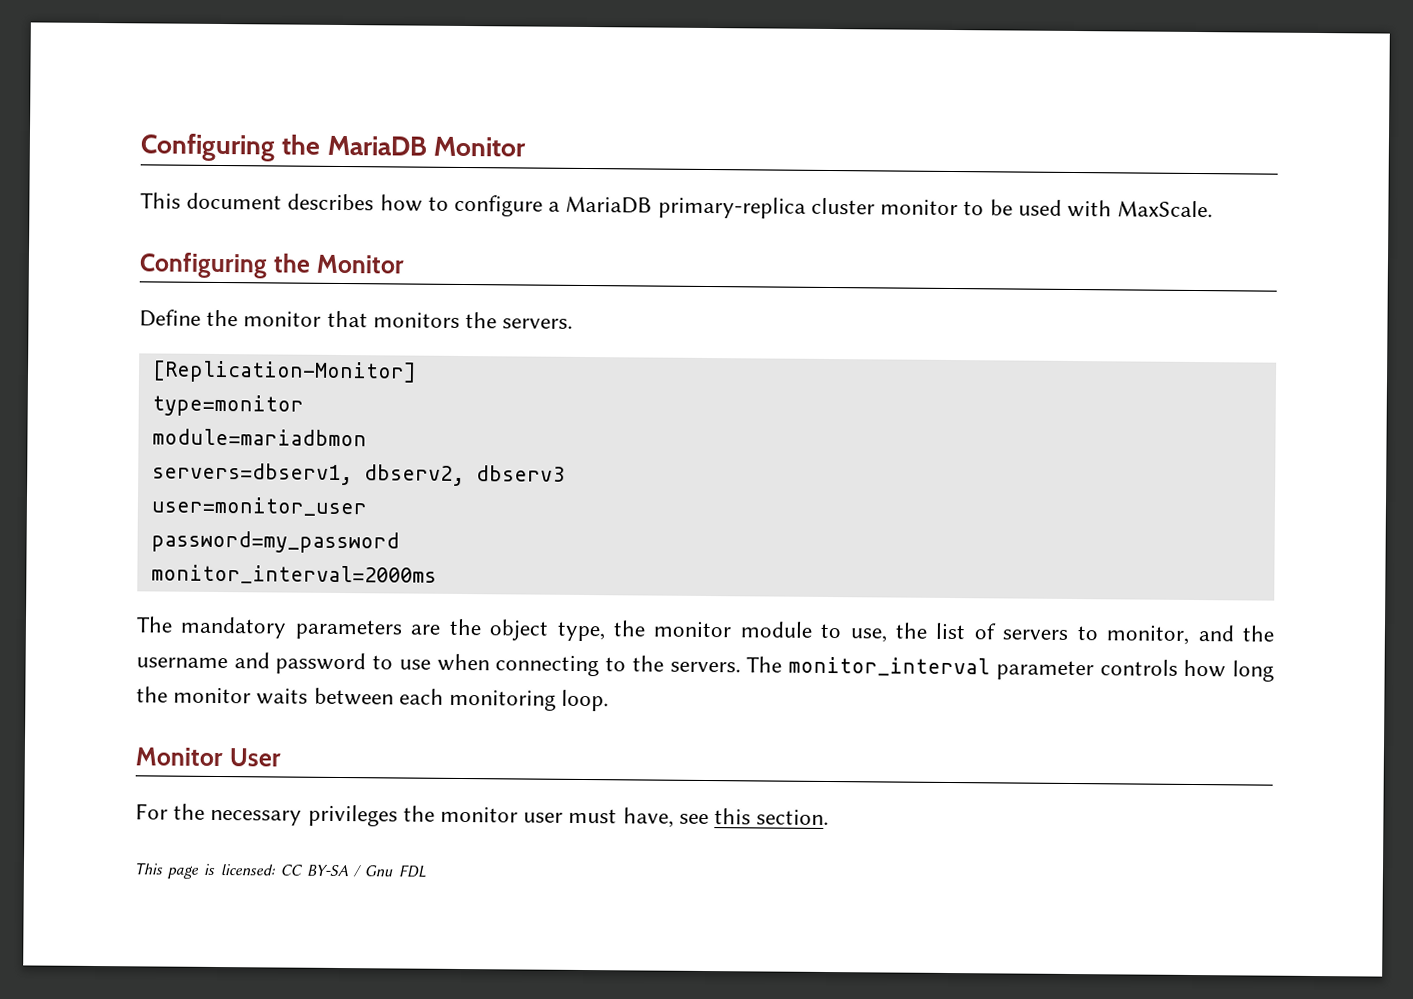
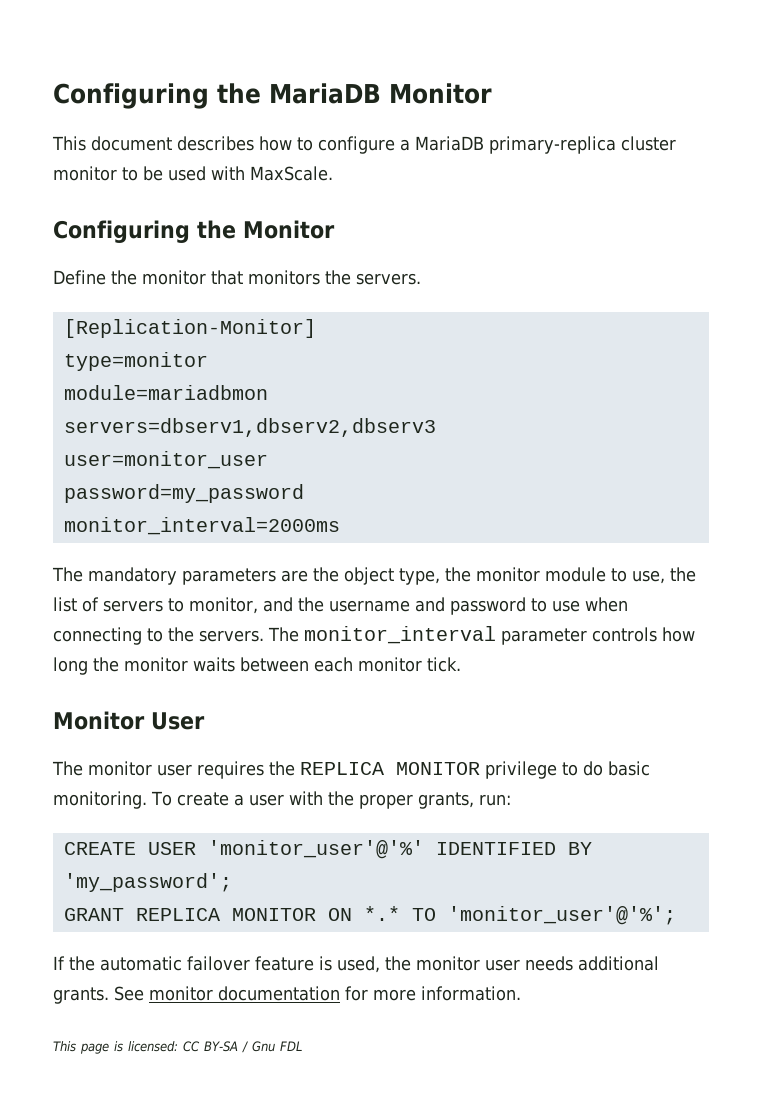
- servers=dbserv1, dbserv2, dbserv3
+ servers=dbserv1,dbserv2,dbserv3
- The monitor_interval parameter controls how long the monitor waits between each monitoring loop.
+ The monitor_interval parameter controls how long the monitor waits between each monitor tick.
- For the necessary privileges the monitor user must have, see this section.
+ The monitor user requires the REPLICA MONITOR privilege to do basic monitoring. To create a user with the proper grants, run:
+ CREATE USER 'monitor_user'@'%' IDENTIFIED BY 'my_password';
+ GRANT REPLICA MONITOR ON *.* TO 'monitor_user'@'%';
+ If the automatic failover feature is used, the monitor user needs additional grants. See monitor documentation for more information.

